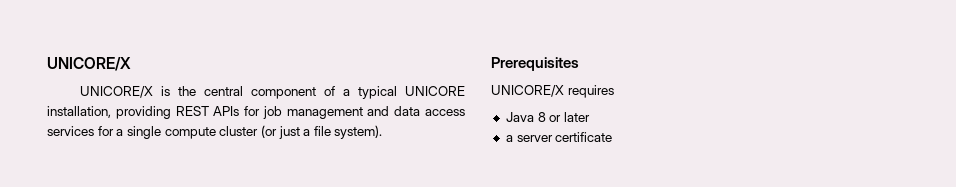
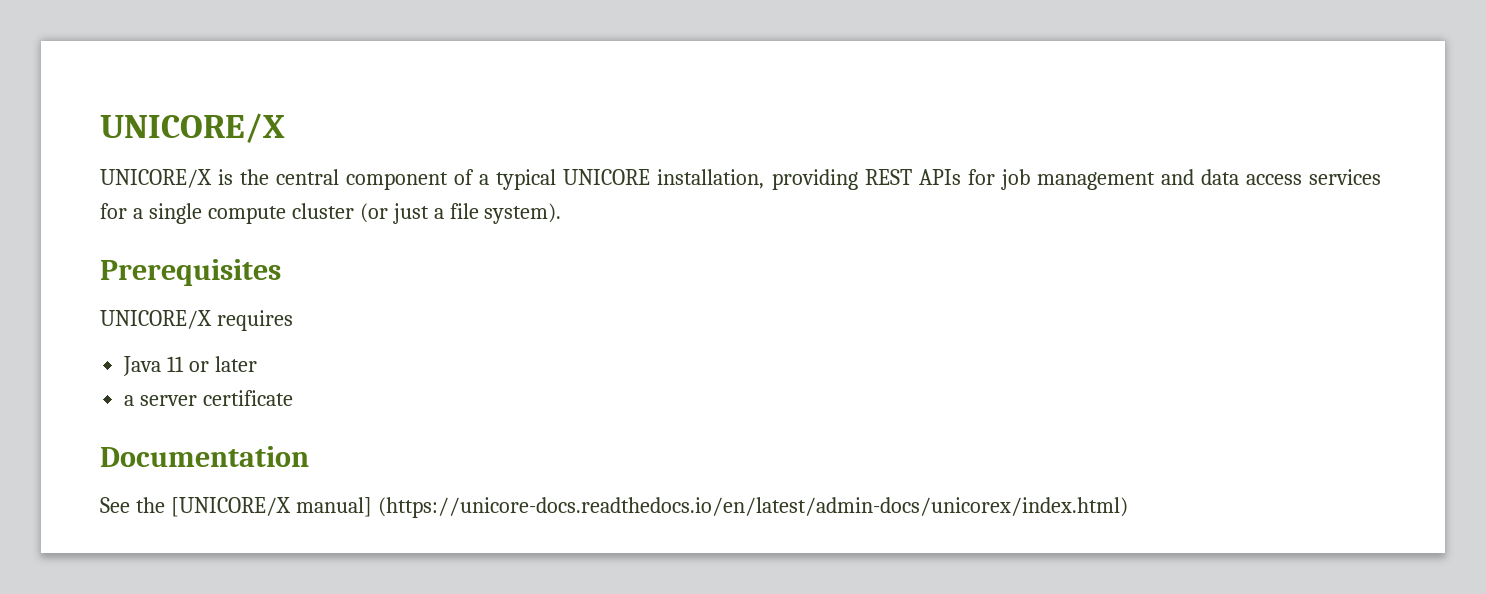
- Java 8 or later
+ Java 11 or later
+ Documentation
+ See the [UNICORE/X manual] (https://unicore-docs.readthedocs.io/en/latest/admin-docs/unicorex/index.html)

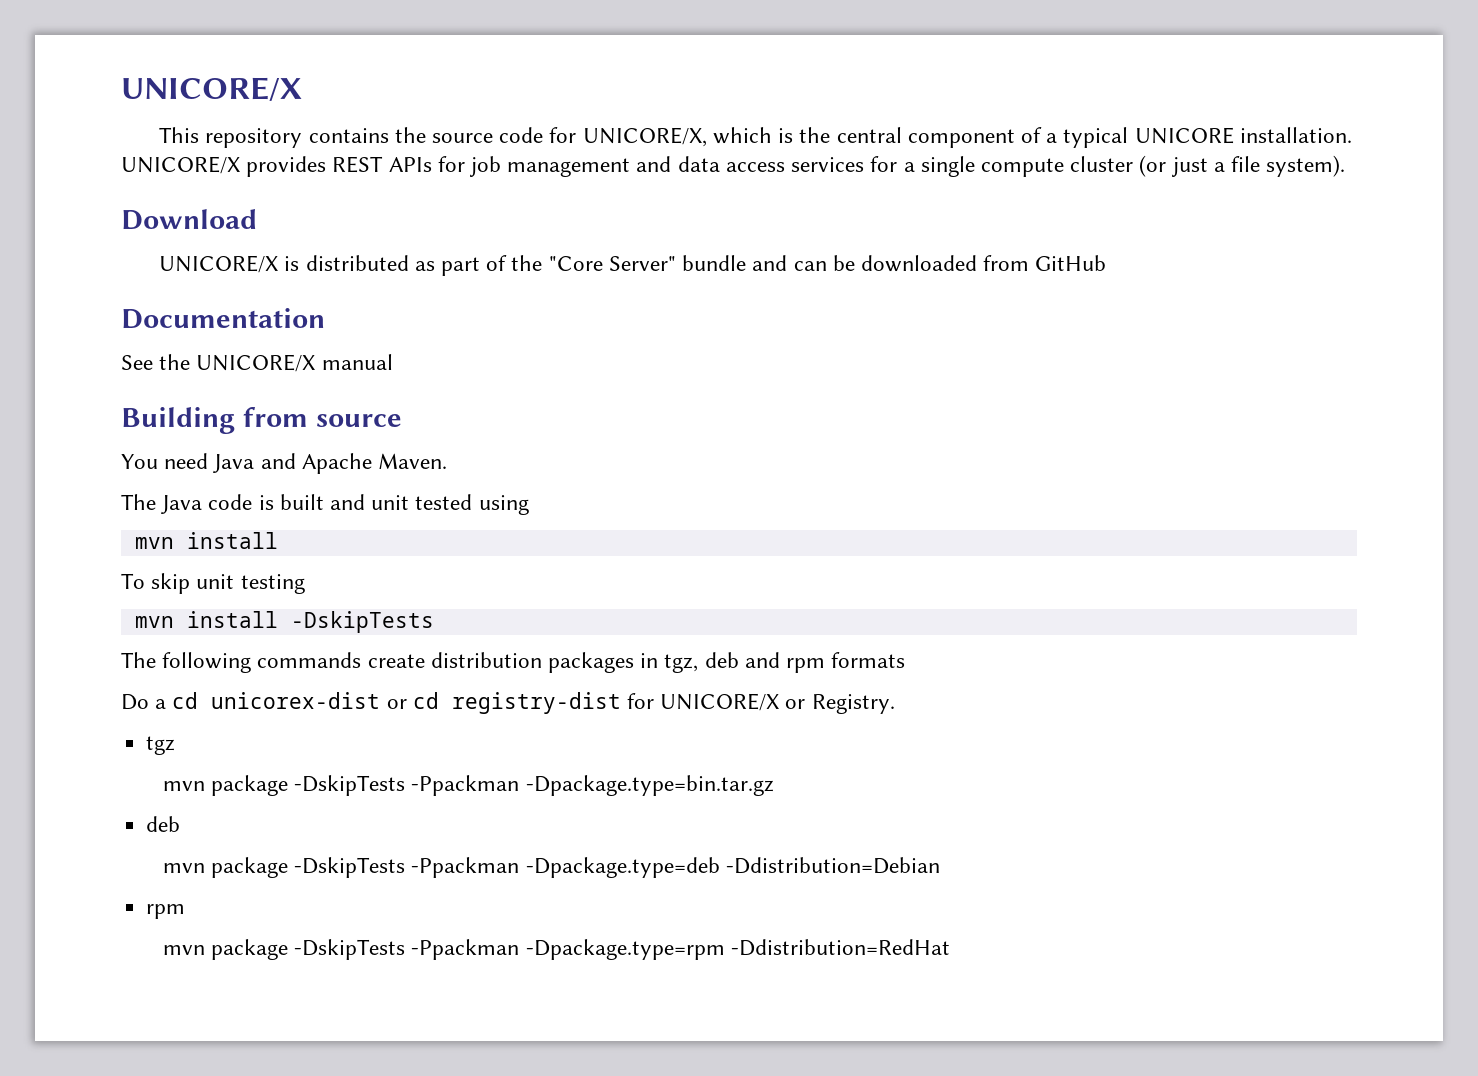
- UNICORE/X is the central component of a typical UNICORE installation, providing REST APIs for job management and data access services for a single compute cluster (or just a file system).
+ This repository contains the source code for UNICORE/X, which is the central component of a typical UNICORE installation. UNICORE/X provides REST APIs for job management and data access services for a single compute cluster (or just a file system).
- Prerequisites
- UNICORE/X requires
- Java 11 or later
- a server certificate
+ Download
+ UNICORE/X is distributed as part of the "Core Server" bundle and can be downloaded from GitHub
  Documentation
- See the [UNICORE/X manual] (https://unicore-docs.readthedocs.io/en/latest/admin-docs/unicorex/index.html)
+ See the UNICORE/X manual
+ Building from source
+ You need Java and Apache Maven.
+ The Java code is built and unit tested using
+ mvn install
+ To skip unit testing
+ mvn install -DskipTests
+ The following commands create distribution packages in tgz, deb and rpm formats
+ Do a cd unicorex-dist or cd registry-dist for UNICORE/X or Registry.
+ tgz
+ mvn package -DskipTests -Ppackman -Dpackage.type=bin.tar.gz
+ deb
+ mvn package -DskipTests -Ppackman -Dpackage.type=deb -Ddistribution=Debian
+ rpm
+ mvn package -DskipTests -Ppackman -Dpackage.type=rpm -Ddistribution=RedHat

